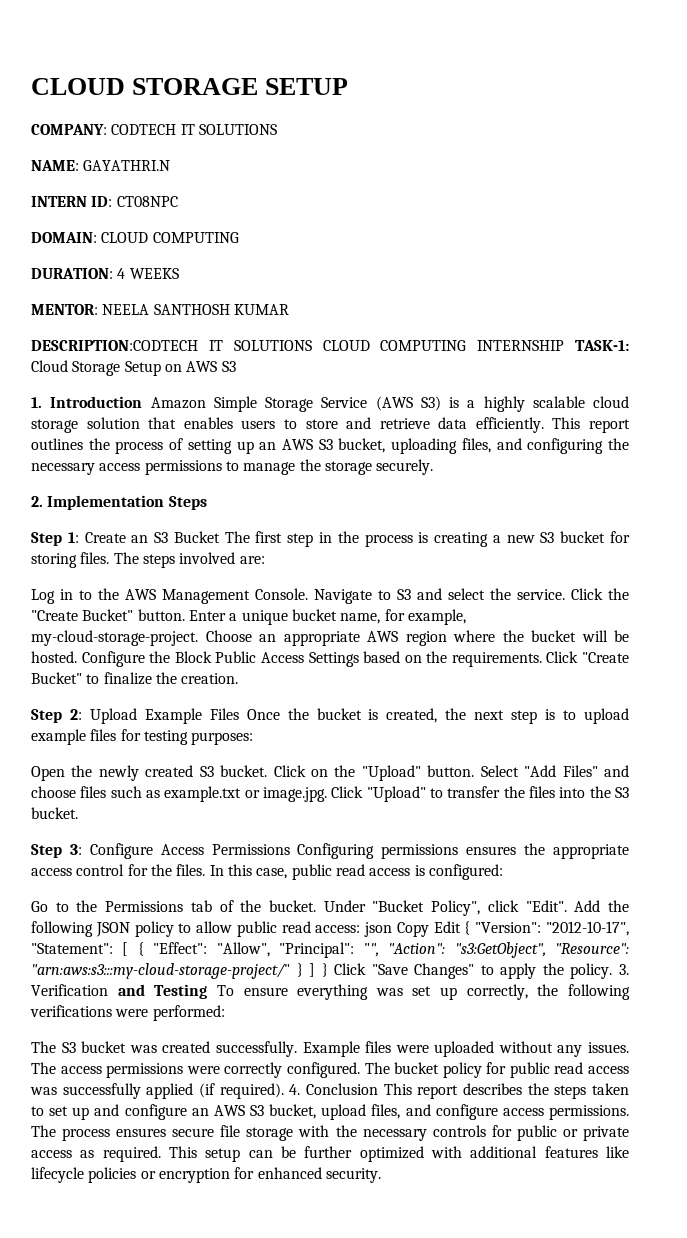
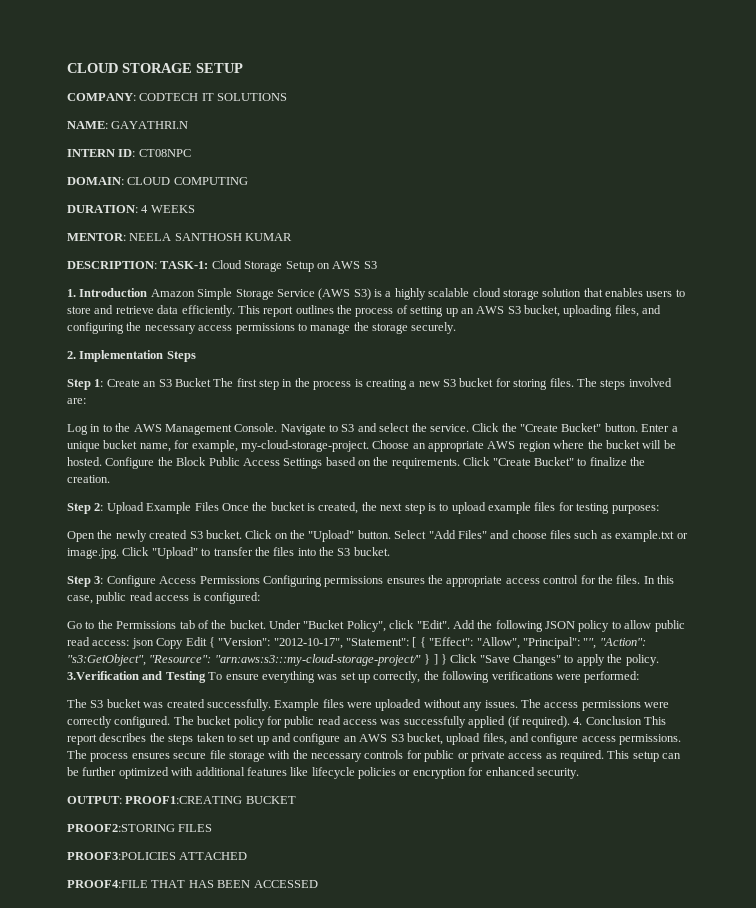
- DESCRIPTION:CODTECH IT SOLUTIONS CLOUD COMPUTING INTERNSHIP TASK-1: Cloud Storage Setup on AWS S3
+ DESCRIPTION: TASK-1: Cloud Storage Setup on AWS S3
- 3. Verification and Testing To ensure everything was set up correctly, the following verifications were performed:
+ 3.Verification and Testing To ensure everything was set up correctly, the following verifications were performed:
+ OUTPUT: PROOF1:CREATING BUCKET
+ PROOF2:STORING FILES
+ PROOF3:POLICIES ATTACHED
+ PROOF4:FILE THAT HAS BEEN ACCESSED

